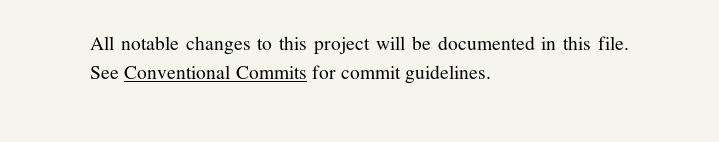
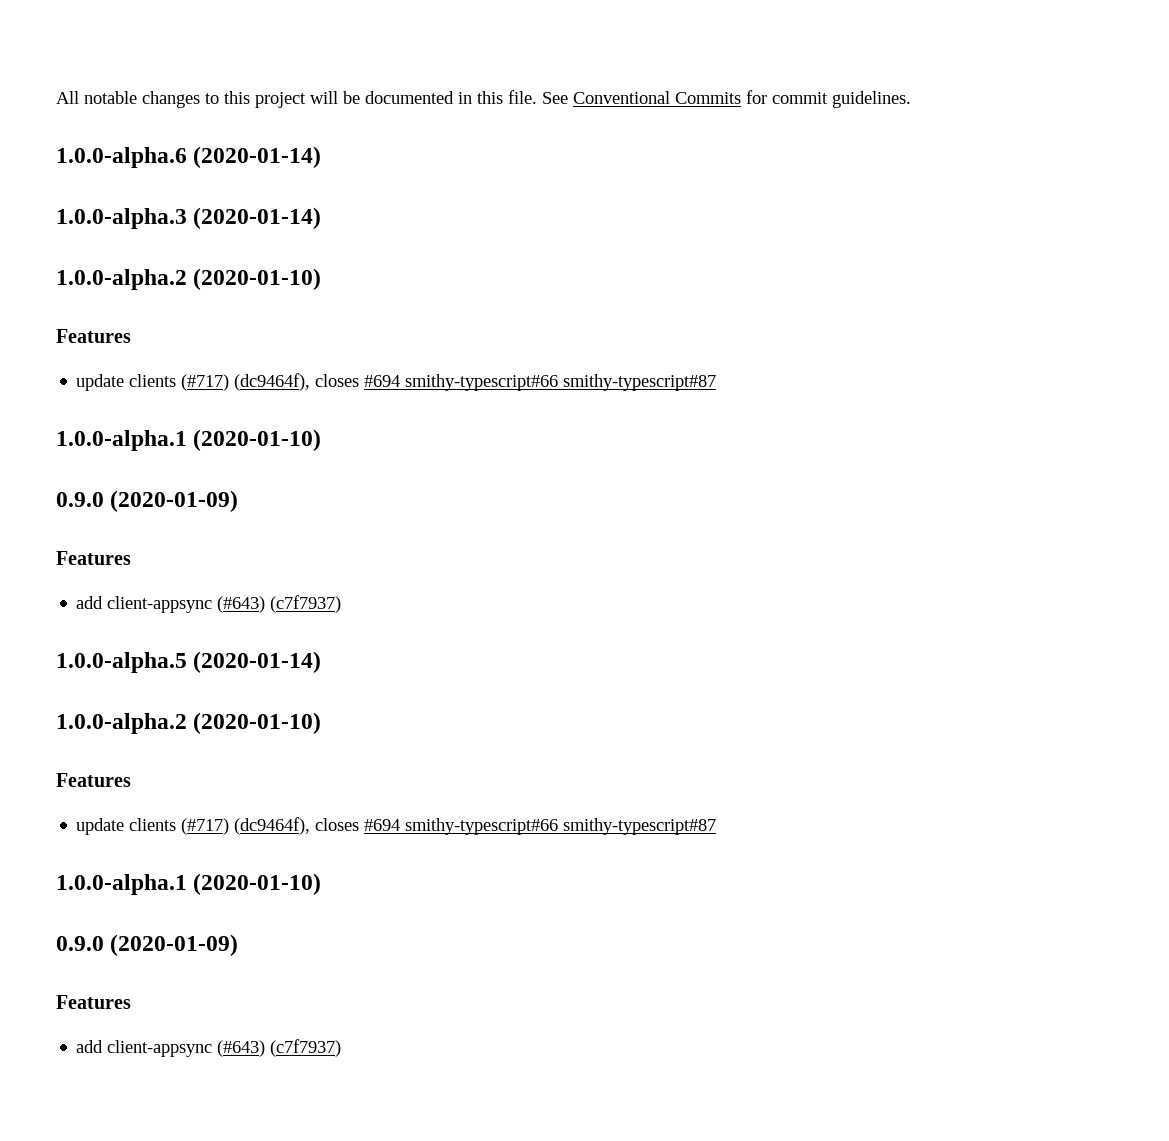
+ 1.0.0-alpha.6 (2020-01-14)
+ 1.0.0-alpha.3 (2020-01-14)
+ 1.0.0-alpha.2 (2020-01-10)
+ Features
+ update clients (#717) (dc9464f), closes #694 smithy-typescript#66 smithy-typescript#87
+ 1.0.0-alpha.1 (2020-01-10)
+ 0.9.0 (2020-01-09)
+ Features
+ add client-appsync (#643) (c7f7937)
+ 1.0.0-alpha.5 (2020-01-14)
+ 1.0.0-alpha.2 (2020-01-10)
+ Features
+ update clients (#717) (dc9464f), closes #694 smithy-typescript#66 smithy-typescript#87
+ 1.0.0-alpha.1 (2020-01-10)
+ 0.9.0 (2020-01-09)
+ Features
+ add client-appsync (#643) (c7f7937)

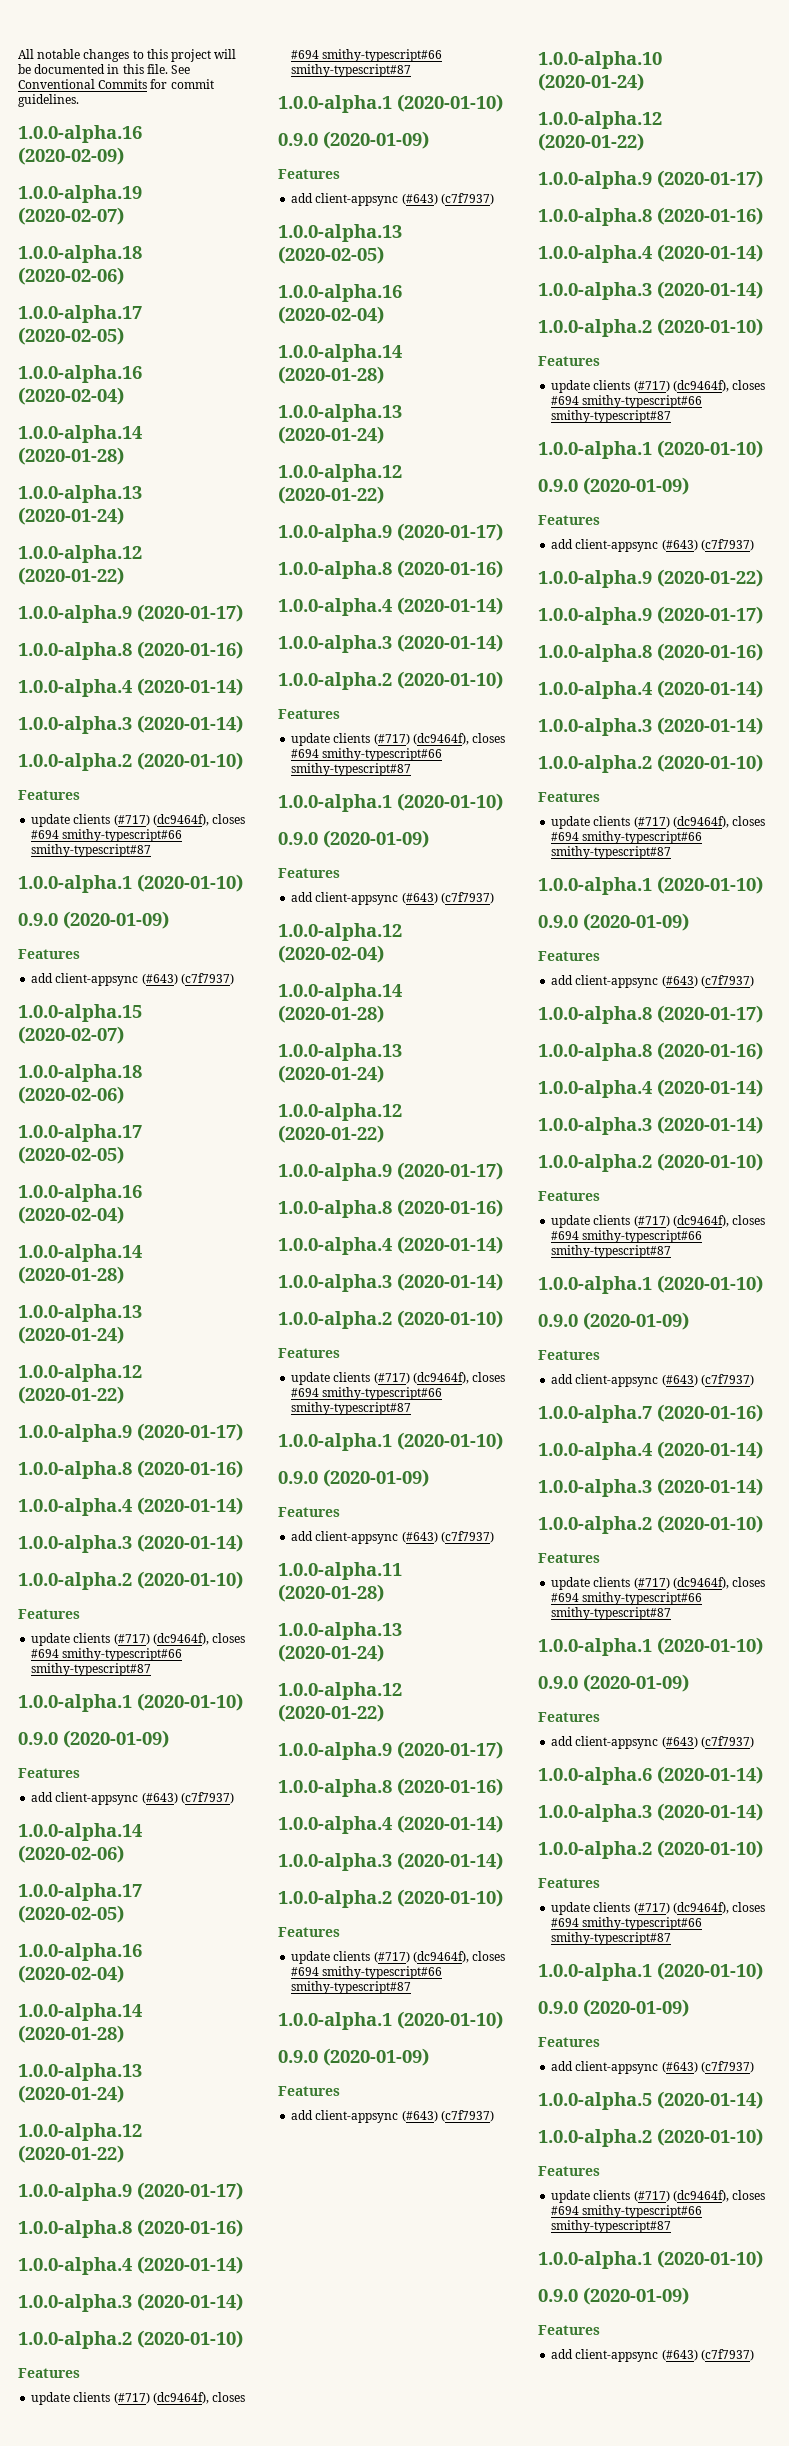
+ 1.0.0-alpha.16 (2020-02-09)
+ 1.0.0-alpha.19 (2020-02-07)
+ 1.0.0-alpha.18 (2020-02-06)
+ 1.0.0-alpha.17 (2020-02-05)
+ 1.0.0-alpha.16 (2020-02-04)
+ 1.0.0-alpha.14 (2020-01-28)
+ 1.0.0-alpha.13 (2020-01-24)
+ 1.0.0-alpha.12 (2020-01-22)
+ 1.0.0-alpha.9 (2020-01-17)
+ 1.0.0-alpha.8 (2020-01-16)
+ 1.0.0-alpha.4 (2020-01-14)
+ 1.0.0-alpha.3 (2020-01-14)
+ 1.0.0-alpha.2 (2020-01-10)
+ Features
+ update clients (#717) (dc9464f), closes #694 smithy-typescript#66 smithy-typescript#87
+ 1.0.0-alpha.1 (2020-01-10)
+ 0.9.0 (2020-01-09)
+ Features
+ add client-appsync (#643) (c7f7937)
+ 1.0.0-alpha.15 (2020-02-07)
+ 1.0.0-alpha.18 (2020-02-06)
+ 1.0.0-alpha.17 (2020-02-05)
+ 1.0.0-alpha.16 (2020-02-04)
+ 1.0.0-alpha.14 (2020-01-28)
+ 1.0.0-alpha.13 (2020-01-24)
+ 1.0.0-alpha.12 (2020-01-22)
+ 1.0.0-alpha.9 (2020-01-17)
+ 1.0.0-alpha.8 (2020-01-16)
+ 1.0.0-alpha.4 (2020-01-14)
+ 1.0.0-alpha.3 (2020-01-14)
+ 1.0.0-alpha.2 (2020-01-10)
+ Features
+ update clients (#717) (dc9464f), closes #694 smithy-typescript#66 smithy-typescript#87
+ 1.0.0-alpha.1 (2020-01-10)
+ 0.9.0 (2020-01-09)
+ Features
+ add client-appsync (#643) (c7f7937)
+ 1.0.0-alpha.14 (2020-02-06)
+ 1.0.0-alpha.17 (2020-02-05)
+ 1.0.0-alpha.16 (2020-02-04)
+ 1.0.0-alpha.14 (2020-01-28)
+ 1.0.0-alpha.13 (2020-01-24)
+ 1.0.0-alpha.12 (2020-01-22)
+ 1.0.0-alpha.9 (2020-01-17)
+ 1.0.0-alpha.8 (2020-01-16)
+ 1.0.0-alpha.4 (2020-01-14)
+ 1.0.0-alpha.3 (2020-01-14)
+ 1.0.0-alpha.2 (2020-01-10)
+ Features
+ update clients (#717) (dc9464f), closes #694 smithy-typescript#66 smithy-typescript#87
+ 1.0.0-alpha.1 (2020-01-10)
+ 0.9.0 (2020-01-09)
+ Features
+ add client-appsync (#643) (c7f7937)
+ 1.0.0-alpha.13 (2020-02-05)
+ 1.0.0-alpha.16 (2020-02-04)
+ 1.0.0-alpha.14 (2020-01-28)
+ 1.0.0-alpha.13 (2020-01-24)
+ 1.0.0-alpha.12 (2020-01-22)
+ 1.0.0-alpha.9 (2020-01-17)
+ 1.0.0-alpha.8 (2020-01-16)
+ 1.0.0-alpha.4 (2020-01-14)
+ 1.0.0-alpha.3 (2020-01-14)
+ 1.0.0-alpha.2 (2020-01-10)
+ Features
+ update clients (#717) (dc9464f), closes #694 smithy-typescript#66 smithy-typescript#87
+ 1.0.0-alpha.1 (2020-01-10)
+ 0.9.0 (2020-01-09)
+ Features
+ add client-appsync (#643) (c7f7937)
+ 1.0.0-alpha.12 (2020-02-04)
+ 1.0.0-alpha.14 (2020-01-28)
+ 1.0.0-alpha.13 (2020-01-24)
+ 1.0.0-alpha.12 (2020-01-22)
+ 1.0.0-alpha.9 (2020-01-17)
+ 1.0.0-alpha.8 (2020-01-16)
+ 1.0.0-alpha.4 (2020-01-14)
+ 1.0.0-alpha.3 (2020-01-14)
+ 1.0.0-alpha.2 (2020-01-10)
+ Features
+ update clients (#717) (dc9464f), closes #694 smithy-typescript#66 smithy-typescript#87
+ 1.0.0-alpha.1 (2020-01-10)
+ 0.9.0 (2020-01-09)
+ Features
+ add client-appsync (#643) (c7f7937)
+ 1.0.0-alpha.11 (2020-01-28)
+ 1.0.0-alpha.13 (2020-01-24)
+ 1.0.0-alpha.12 (2020-01-22)
+ 1.0.0-alpha.9 (2020-01-17)
+ 1.0.0-alpha.8 (2020-01-16)
+ 1.0.0-alpha.4 (2020-01-14)
+ 1.0.0-alpha.3 (2020-01-14)
+ 1.0.0-alpha.2 (2020-01-10)
+ Features
+ update clients (#717) (dc9464f), closes #694 smithy-typescript#66 smithy-typescript#87
+ 1.0.0-alpha.1 (2020-01-10)
+ 0.9.0 (2020-01-09)
+ Features
+ add client-appsync (#643) (c7f7937)
+ 1.0.0-alpha.10 (2020-01-24)
+ 1.0.0-alpha.12 (2020-01-22)
+ 1.0.0-alpha.9 (2020-01-17)
+ 1.0.0-alpha.8 (2020-01-16)
+ 1.0.0-alpha.4 (2020-01-14)
+ 1.0.0-alpha.3 (2020-01-14)
+ 1.0.0-alpha.2 (2020-01-10)
+ Features
+ update clients (#717) (dc9464f), closes #694 smithy-typescript#66 smithy-typescript#87
+ 1.0.0-alpha.1 (2020-01-10)
+ 0.9.0 (2020-01-09)
+ Features
+ add client-appsync (#643) (c7f7937)
+ 1.0.0-alpha.9 (2020-01-22)
+ 1.0.0-alpha.9 (2020-01-17)
+ 1.0.0-alpha.8 (2020-01-16)
+ 1.0.0-alpha.4 (2020-01-14)
+ 1.0.0-alpha.3 (2020-01-14)
+ 1.0.0-alpha.2 (2020-01-10)
+ Features
+ update clients (#717) (dc9464f), closes #694 smithy-typescript#66 smithy-typescript#87
+ 1.0.0-alpha.1 (2020-01-10)
+ 0.9.0 (2020-01-09)
+ Features
+ add client-appsync (#643) (c7f7937)
+ 1.0.0-alpha.8 (2020-01-17)
+ 1.0.0-alpha.8 (2020-01-16)
+ 1.0.0-alpha.4 (2020-01-14)
+ 1.0.0-alpha.3 (2020-01-14)
+ 1.0.0-alpha.2 (2020-01-10)
+ Features
+ update clients (#717) (dc9464f), closes #694 smithy-typescript#66 smithy-typescript#87
+ 1.0.0-alpha.1 (2020-01-10)
+ 0.9.0 (2020-01-09)
+ Features
+ add client-appsync (#643) (c7f7937)
+ 1.0.0-alpha.7 (2020-01-16)
+ 1.0.0-alpha.4 (2020-01-14)
+ 1.0.0-alpha.3 (2020-01-14)
+ 1.0.0-alpha.2 (2020-01-10)
+ Features
+ update clients (#717) (dc9464f), closes #694 smithy-typescript#66 smithy-typescript#87
+ 1.0.0-alpha.1 (2020-01-10)
+ 0.9.0 (2020-01-09)
+ Features
+ add client-appsync (#643) (c7f7937)

